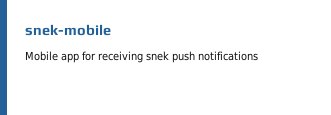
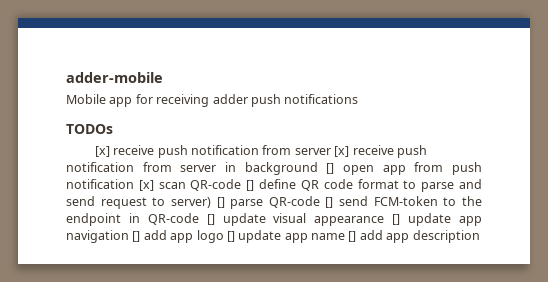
- snek-mobile
+ adder-mobile
- Mobile app for receiving snek push notifications
+ Mobile app for receiving adder push notifications
+ TODOs
+ [x] receive push notification from server [x] receive push notification from server in background [] open app from push notification [x] scan QR-code [] define QR code format to parse and send request to server) [] parse QR-code [] send FCM-token to the endpoint in QR-code [] update visual appearance [] update app navigation [] add app logo [] update app name [] add app description

